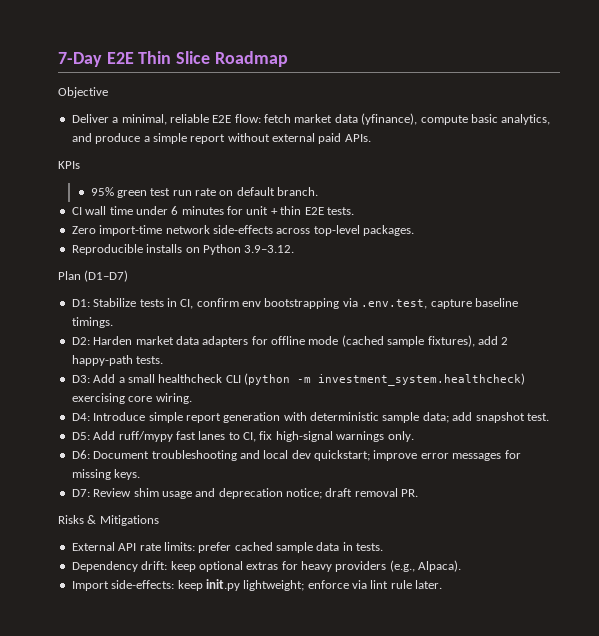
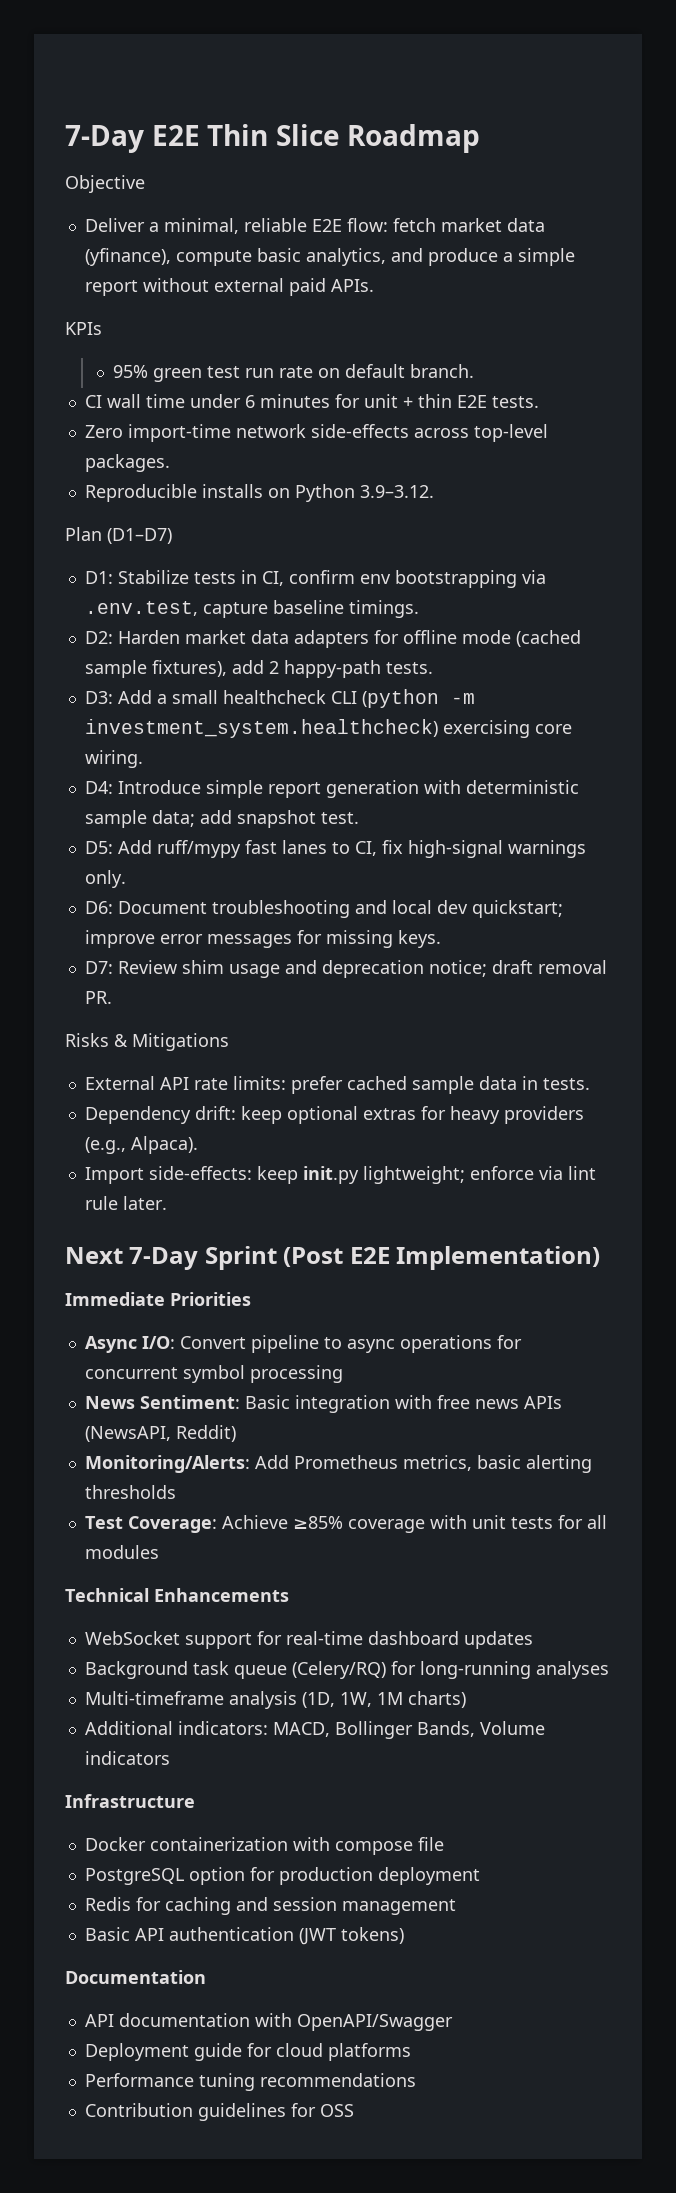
+ Next 7-Day Sprint (Post E2E Implementation)
+ Immediate Priorities
+ Async I/O: Convert pipeline to async operations for concurrent symbol processing
+ News Sentiment: Basic integration with free news APIs (NewsAPI, Reddit)
+ Monitoring/Alerts: Add Prometheus metrics, basic alerting thresholds
+ Test Coverage: Achieve ≥85% coverage with unit tests for all modules
+ Technical Enhancements
+ WebSocket support for real-time dashboard updates
+ Background task queue (Celery/RQ) for long-running analyses
+ Multi-timeframe analysis (1D, 1W, 1M charts)
+ Additional indicators: MACD, Bollinger Bands, Volume indicators
+ Infrastructure
+ Docker containerization with compose file
+ PostgreSQL option for production deployment
+ Redis for caching and session management
+ Basic API authentication (JWT tokens)
+ Documentation
+ API documentation with OpenAPI/Swagger
+ Deployment guide for cloud platforms
+ Performance tuning recommendations
+ Contribution guidelines for OSS

